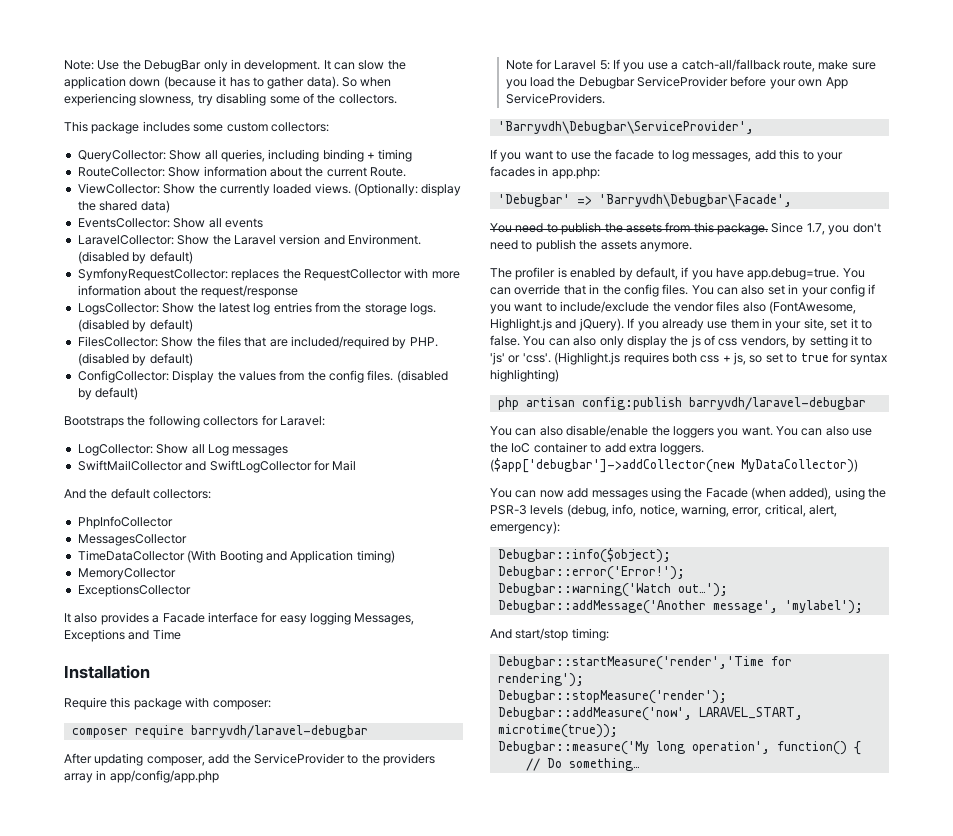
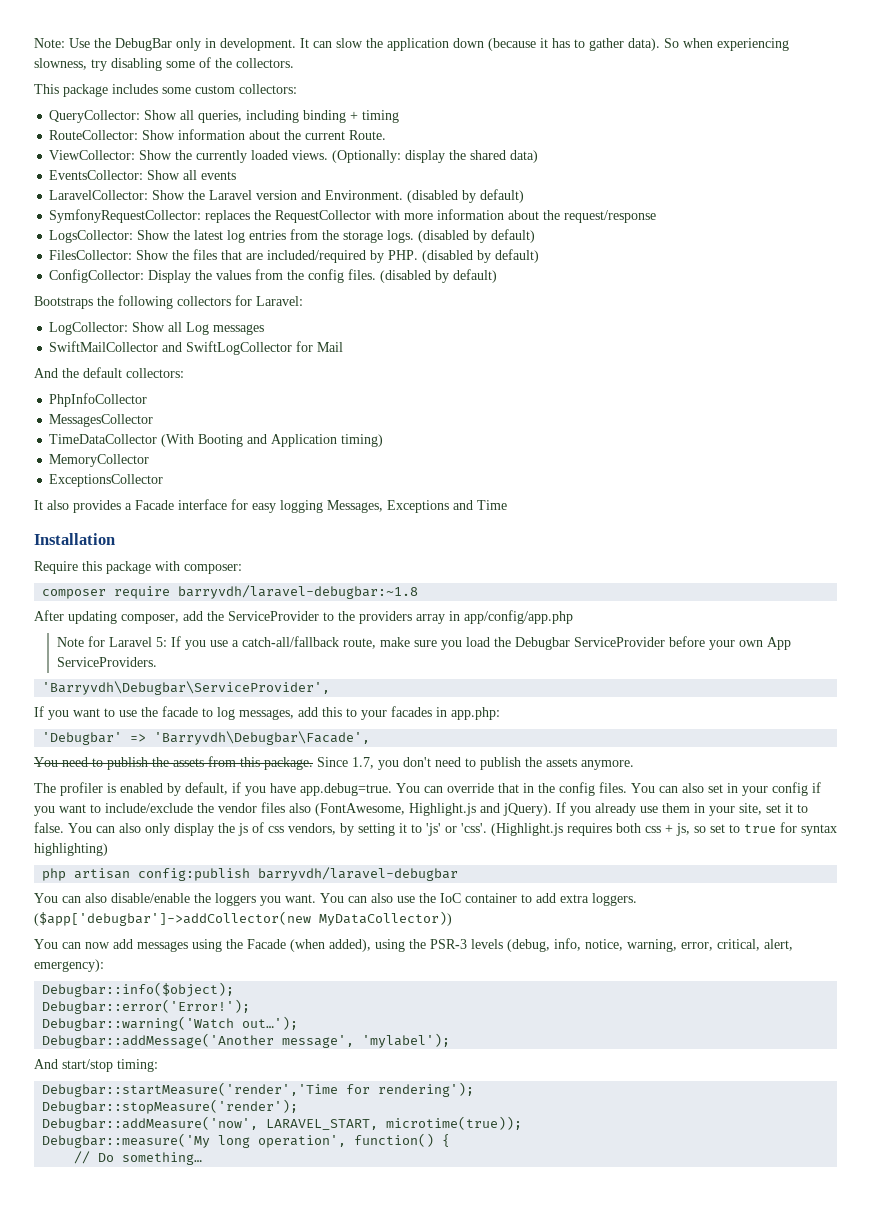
- composer require barryvdh/laravel-debugbar
+ composer require barryvdh/laravel-debugbar:~1.8

